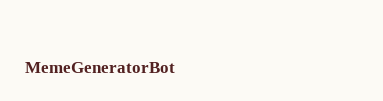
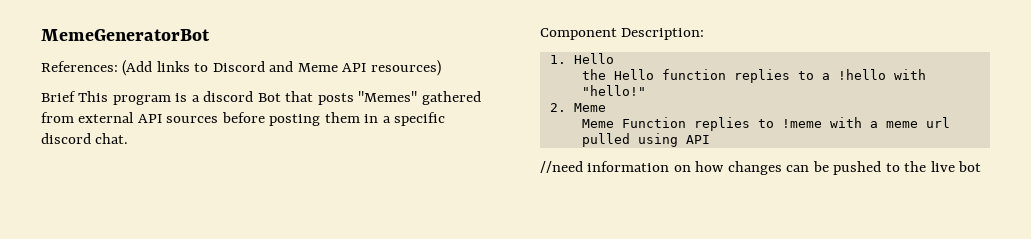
+ References: (Add links to Discord and Meme API resources)
+ Brief This program is a discord Bot that posts "Memes" gathered from external API sources before posting them in a specific discord chat.
+ Component Description:
+ 1. Hello
+ the Hello function replies to a !hello with "hello!"
+ 2. Meme
+ Meme Function replies to !meme with a meme url pulled using API
+ //need information on how changes can be pushed to the live bot

